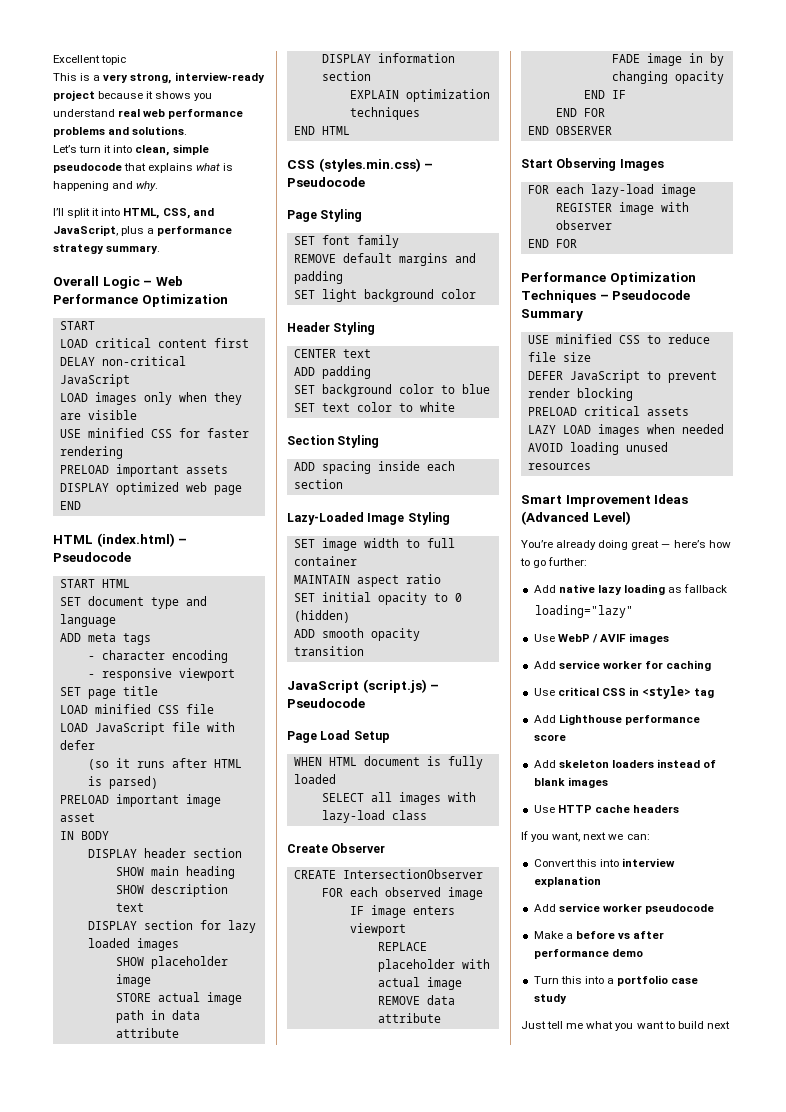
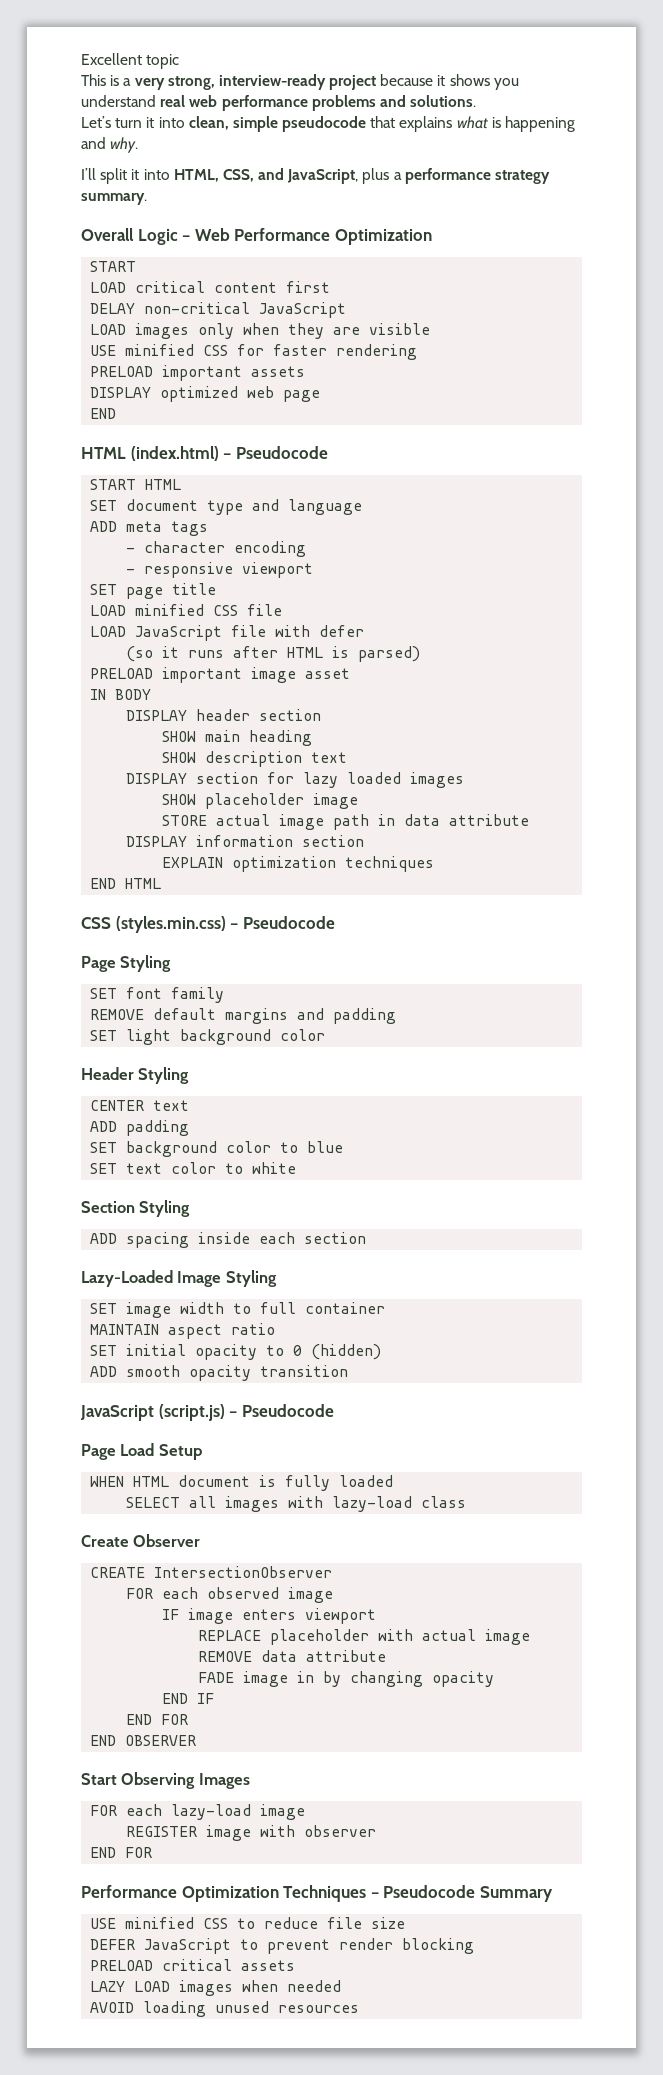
- Smart Improvement Ideas (Advanced Level)
- You’re already doing great — here’s how to go further:
- Add native lazy loading as fallback
- loading="lazy"
- Use WebP / AVIF images
- Add service worker for caching
- Use critical CSS in <style> tag
- Add Lighthouse performance score
- Add skeleton loaders instead of blank images
- Use HTTP cache headers
- If you want, next we can:
- Convert this into interview explanation
- Add service worker pseudocode
- Make a before vs after performance demo
- Turn this into a portfolio case study
- Just tell me what you want to build next

